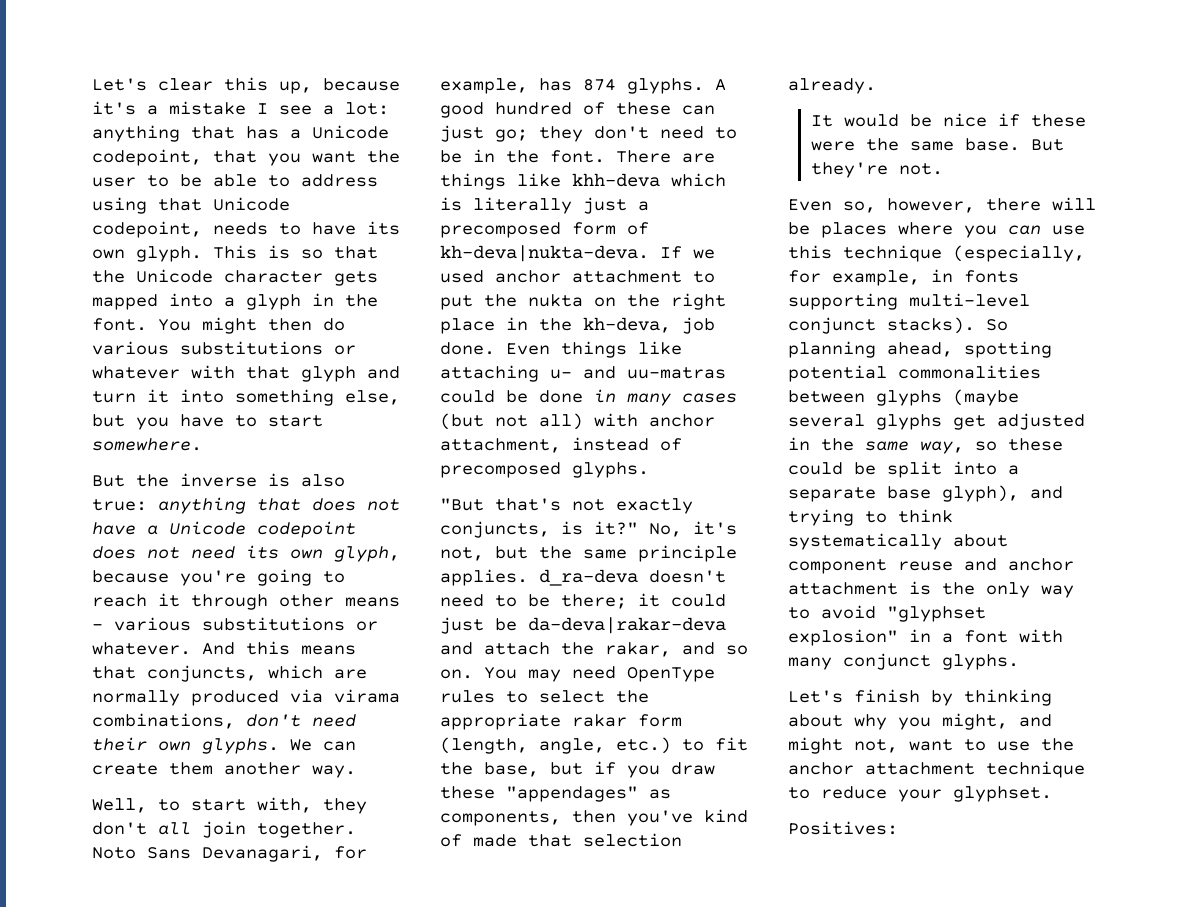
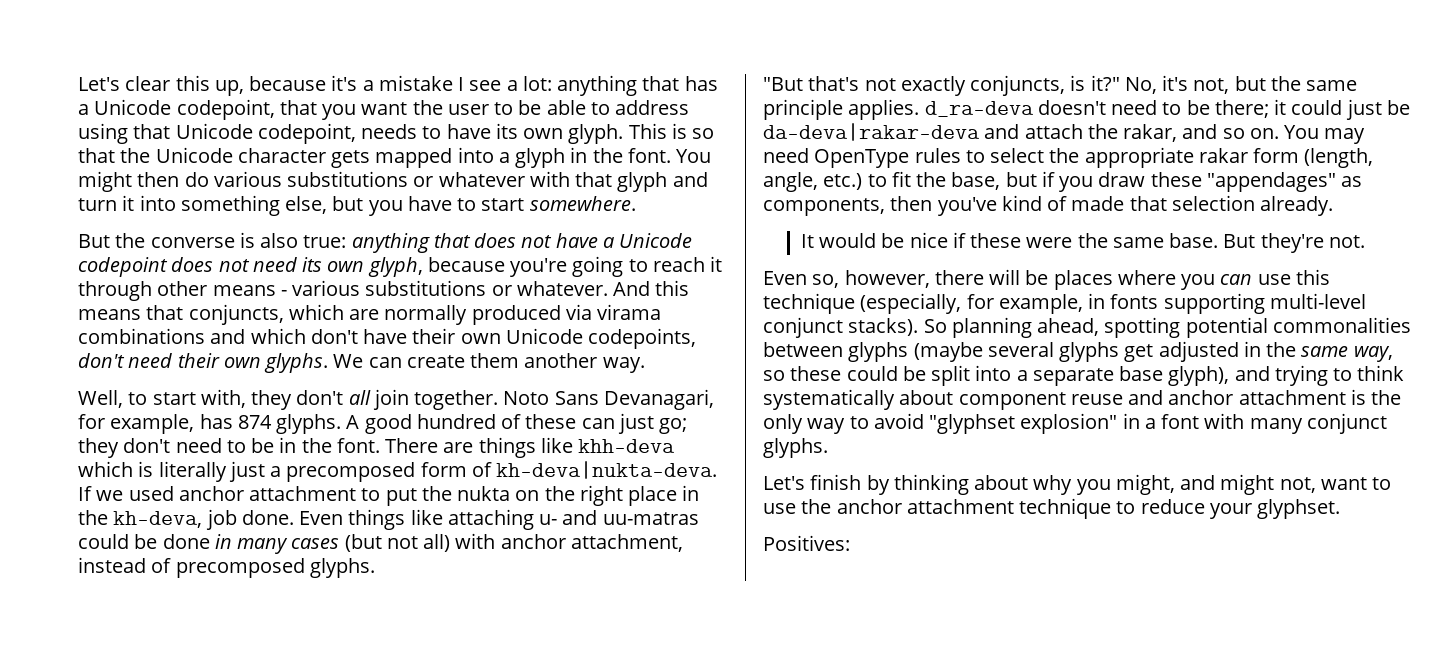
- But the inverse is also true: anything that does not have a Unicode codepoint does not need its own glyph, because you're going to reach it through other means - various substitutions or whatever.
+ But the converse is also true: anything that does not have a Unicode codepoint does not need its own glyph, because you're going to reach it through other means - various substitutions or whatever.
- And this means that conjuncts, which are normally produced via virama combinations, don't need their own glyphs.
+ And this means that conjuncts, which are normally produced via virama combinations and which don't have their own Unicode codepoints, don't need their own glyphs.

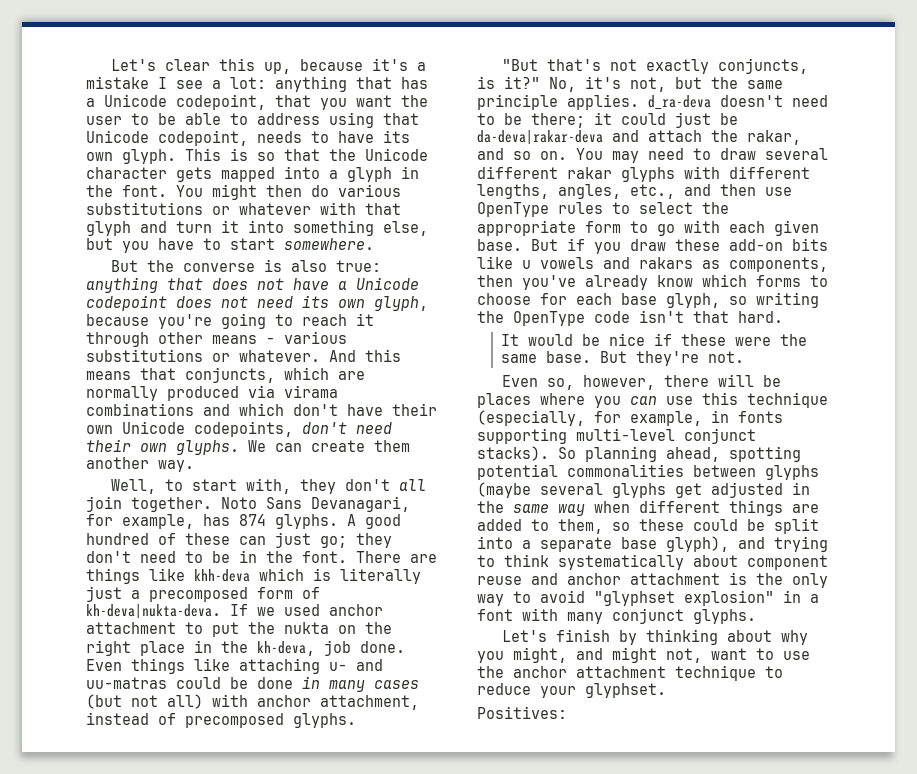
- You may need OpenType rules to select the appropriate rakar form (length, angle, etc.) to fit the base, but if you draw these "appendages" as components, then you've kind of made that selection already.
+ You may need to draw several different rakar glyphs with different lengths, angles, etc., and then use OpenType rules to select the appropriate form to go with each given base. But if you draw these add-on bits like u vowels and rakars as components, then you've already know which forms to choose for each base glyph, so writing the OpenType code isn't that hard.
- So planning ahead, spotting potential commonalities between glyphs (maybe several glyphs get adjusted in the same way, so these could be split into a separate base glyph), and trying to think systematically about component reuse and anchor attachment is the only way to avoid "glyphset explosion" in a font with many conjunct glyphs.
+ So planning ahead, spotting potential commonalities between glyphs (maybe several glyphs get adjusted in the same way when different things are added to them, so these could be split into a separate base glyph), and trying to think systematically about component reuse and anchor attachment is the only way to avoid "glyphset explosion" in a font with many conjunct glyphs.

